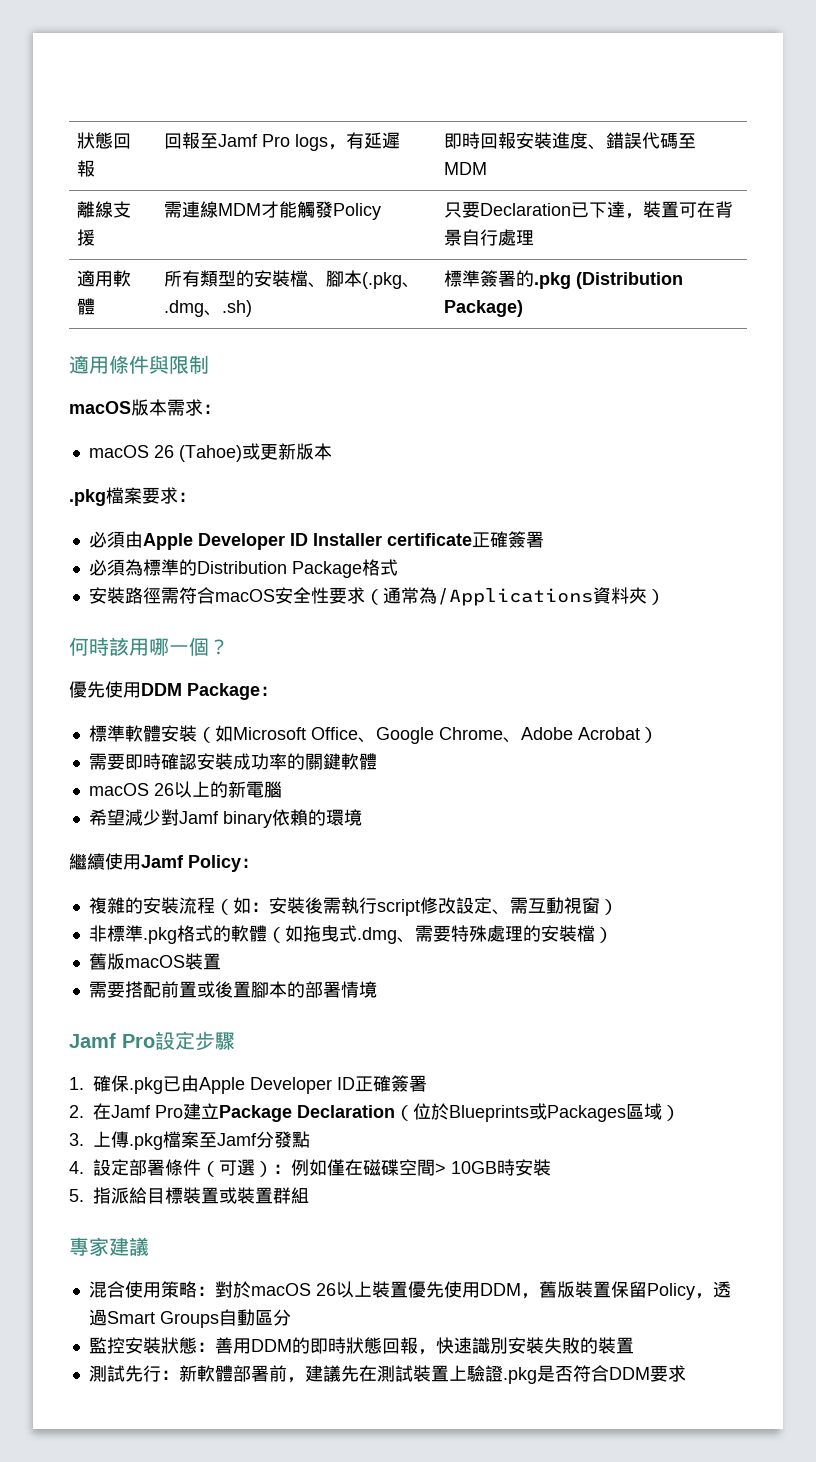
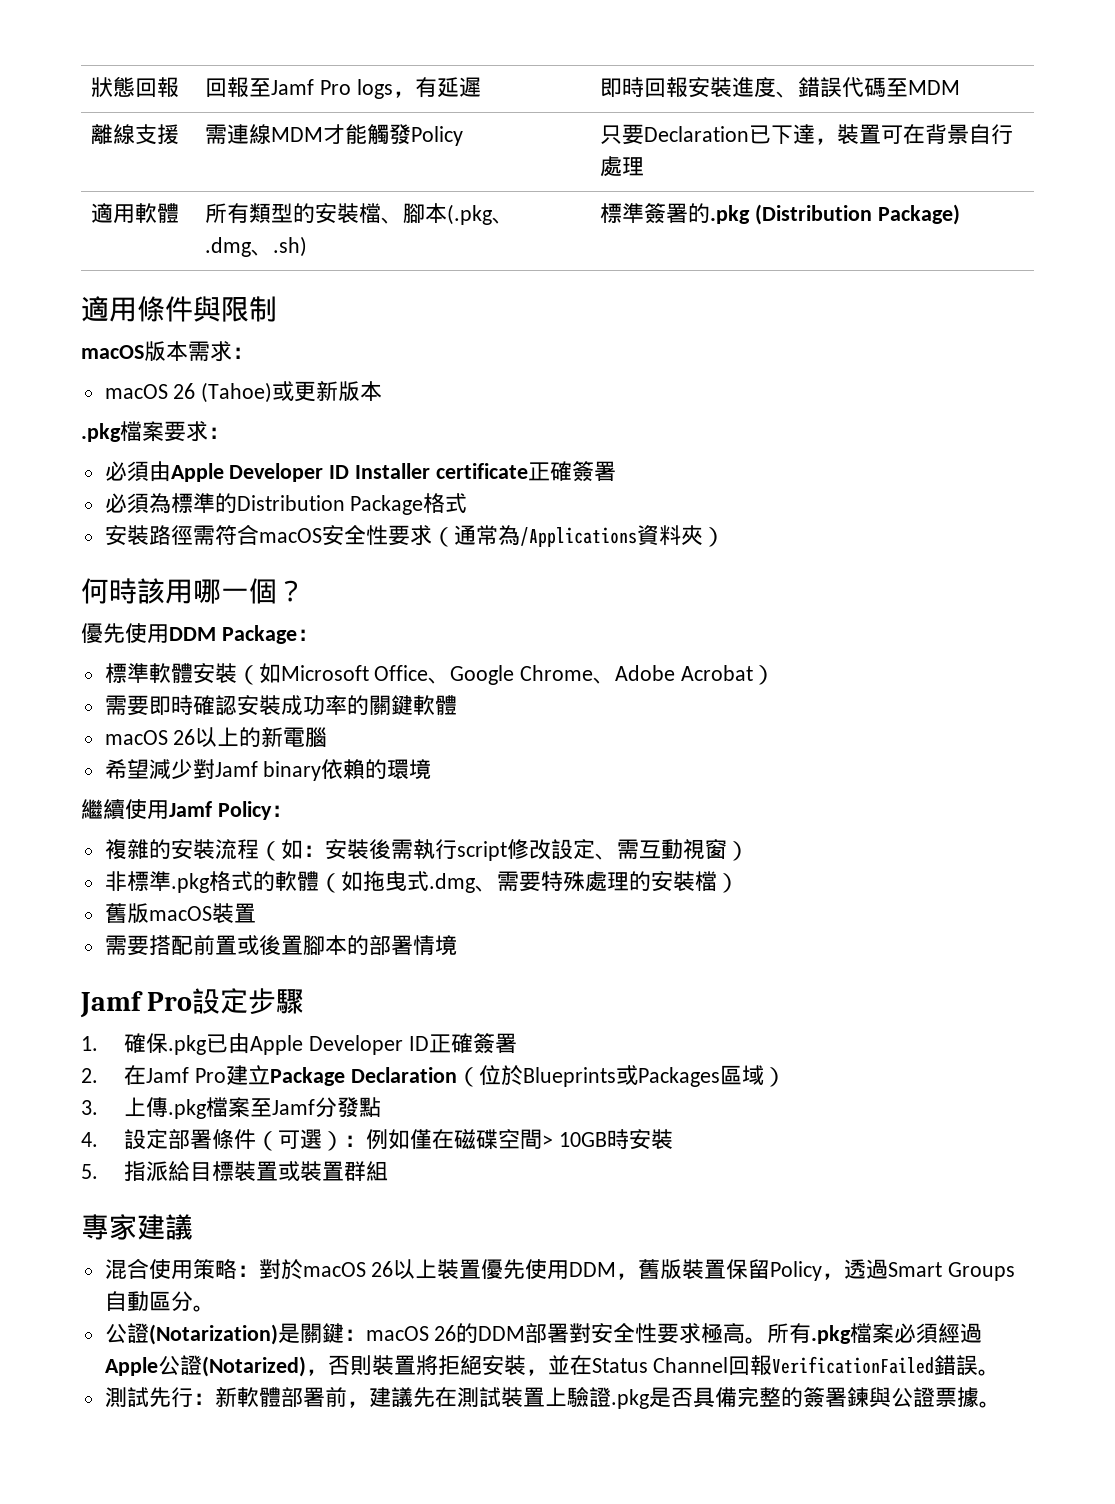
- 混合使用策略：對於macOS 26以上裝置優先使用DDM，舊版裝置保留Policy，透過Smart Groups自動區分
- 監控安裝狀態：善用DDM的即時狀態回報，快速識別安裝失敗的裝置
+ 混合使用策略：對於macOS 26以上裝置優先使用DDM，舊版裝置保留Policy，透過Smart Groups自動區分。
+ 公證(Notarization)是關鍵：macOS 26的DDM部署對安全性要求極高。所有.pkg檔案必須經過Apple公證(Notarized)，否則裝置將拒絕安裝，並在Status Channel回報VerificationFailed錯誤。
- 測試先行：新軟體部署前，建議先在測試裝置上驗證.pkg是否符合DDM要求
+ 測試先行：新軟體部署前，建議先在測試裝置上驗證.pkg是否具備完整的簽署鍊與公證票據。

